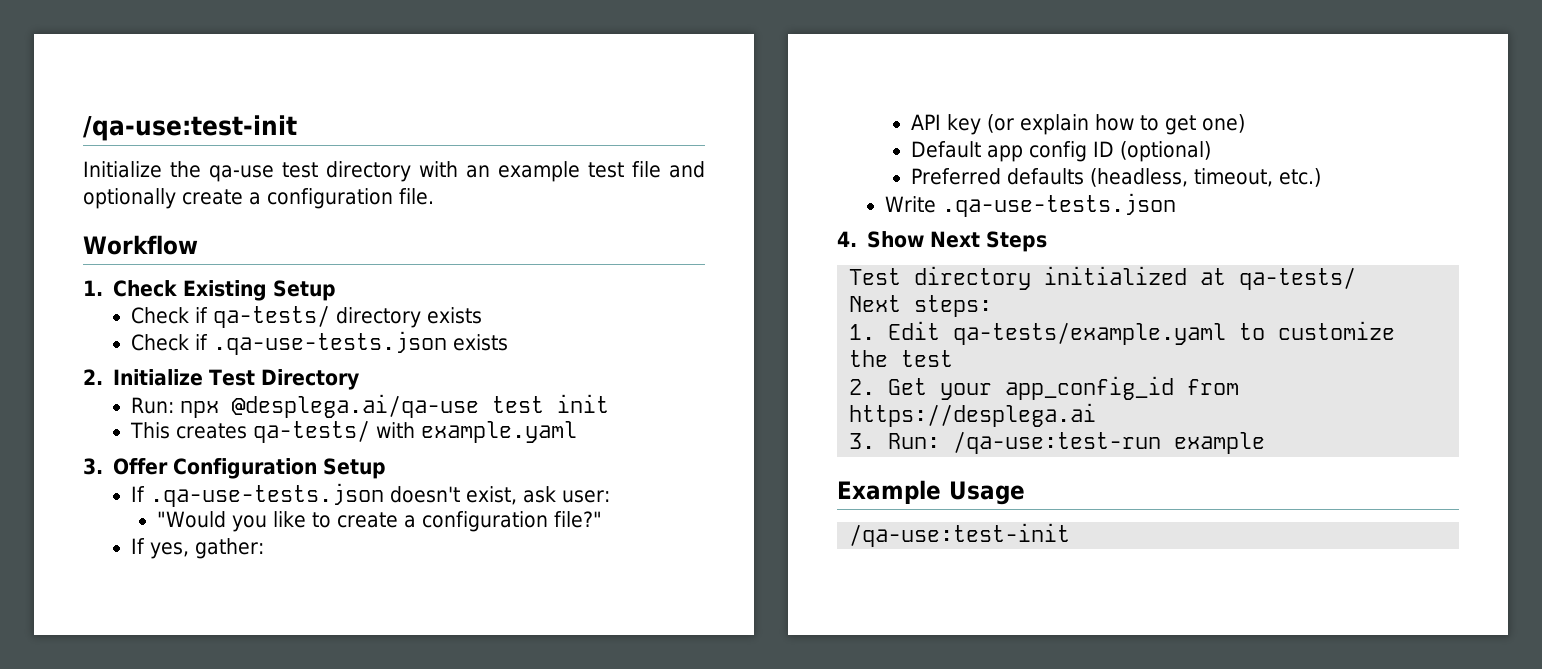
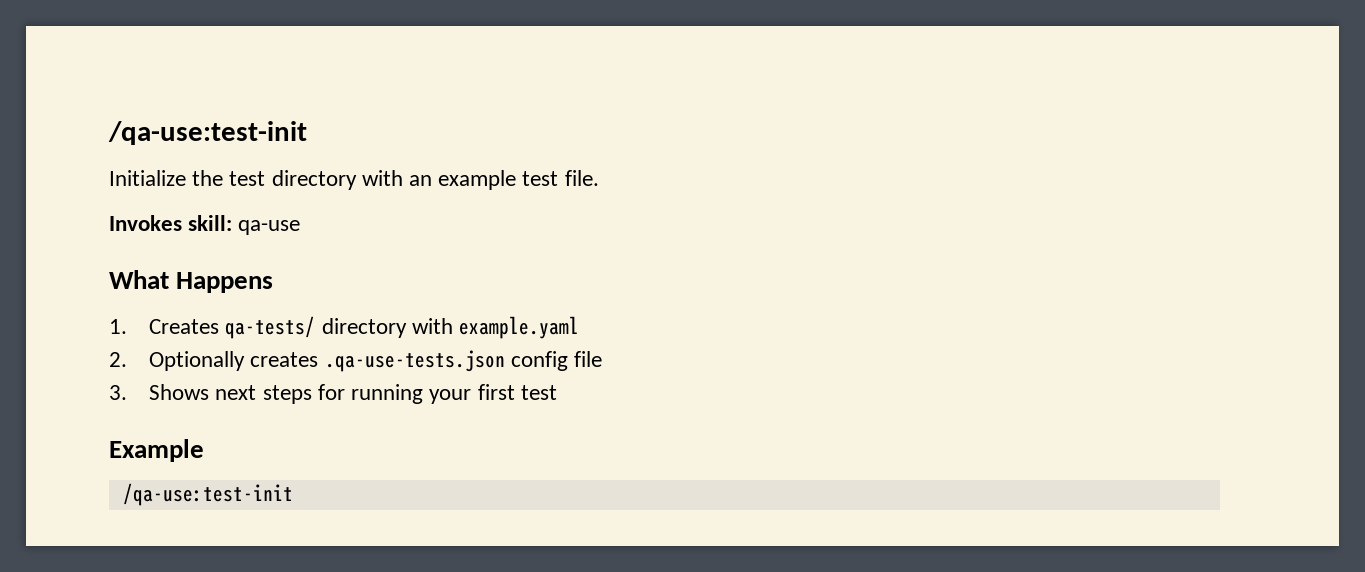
- Initialize the qa-use test directory with an example test file and optionally create a configuration file.
- Workflow
- 1. Check Existing Setup
- Check if qa-tests/ directory exists
- Check if .qa-use-tests.json exists
- 2. Initialize Test Directory
- Run: npx @desplega.ai/qa-use test init
- This creates qa-tests/ with example.yaml
- 3. Offer Configuration Setup
- If .qa-use-tests.json doesn't exist, ask user:
- "Would you like to create a configuration file?"
- If yes, gather:
- API key (or explain how to get one)
- Default app config ID (optional)
- Preferred defaults (headless, timeout, etc.)
- Write .qa-use-tests.json
- 4. Show Next Steps
- Test directory initialized at qa-tests/
- Next steps:
- 1. Edit qa-tests/example.yaml to customize the test
- 2. Get your app_config_id from https://desplega.ai
- 3. Run: /qa-use:test-run example
+ Initialize the test directory with an example test file.
+ Invokes skill: qa-use
+ What Happens
+ 1. Creates qa-tests/ directory with example.yaml
+ 2. Optionally creates .qa-use-tests.json config file
+ 3. Shows next steps for running your first test
- Example Usage
+ Example

